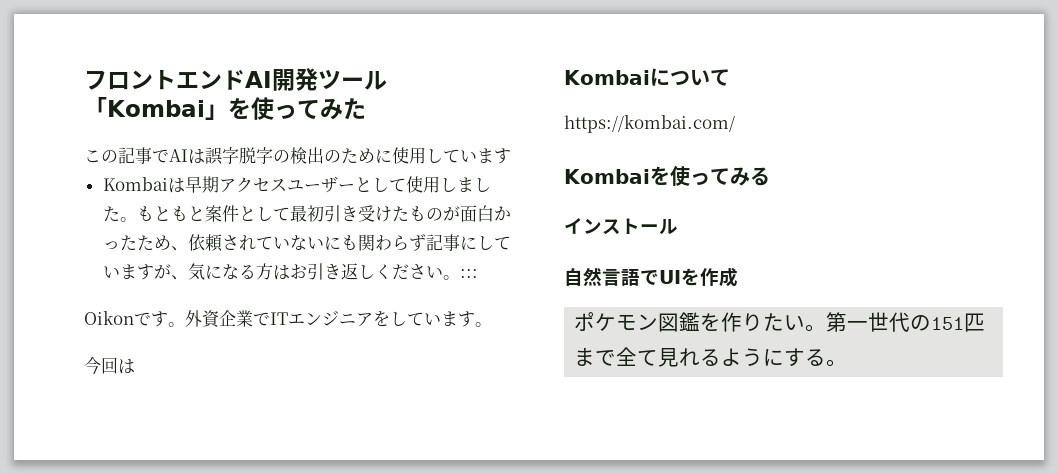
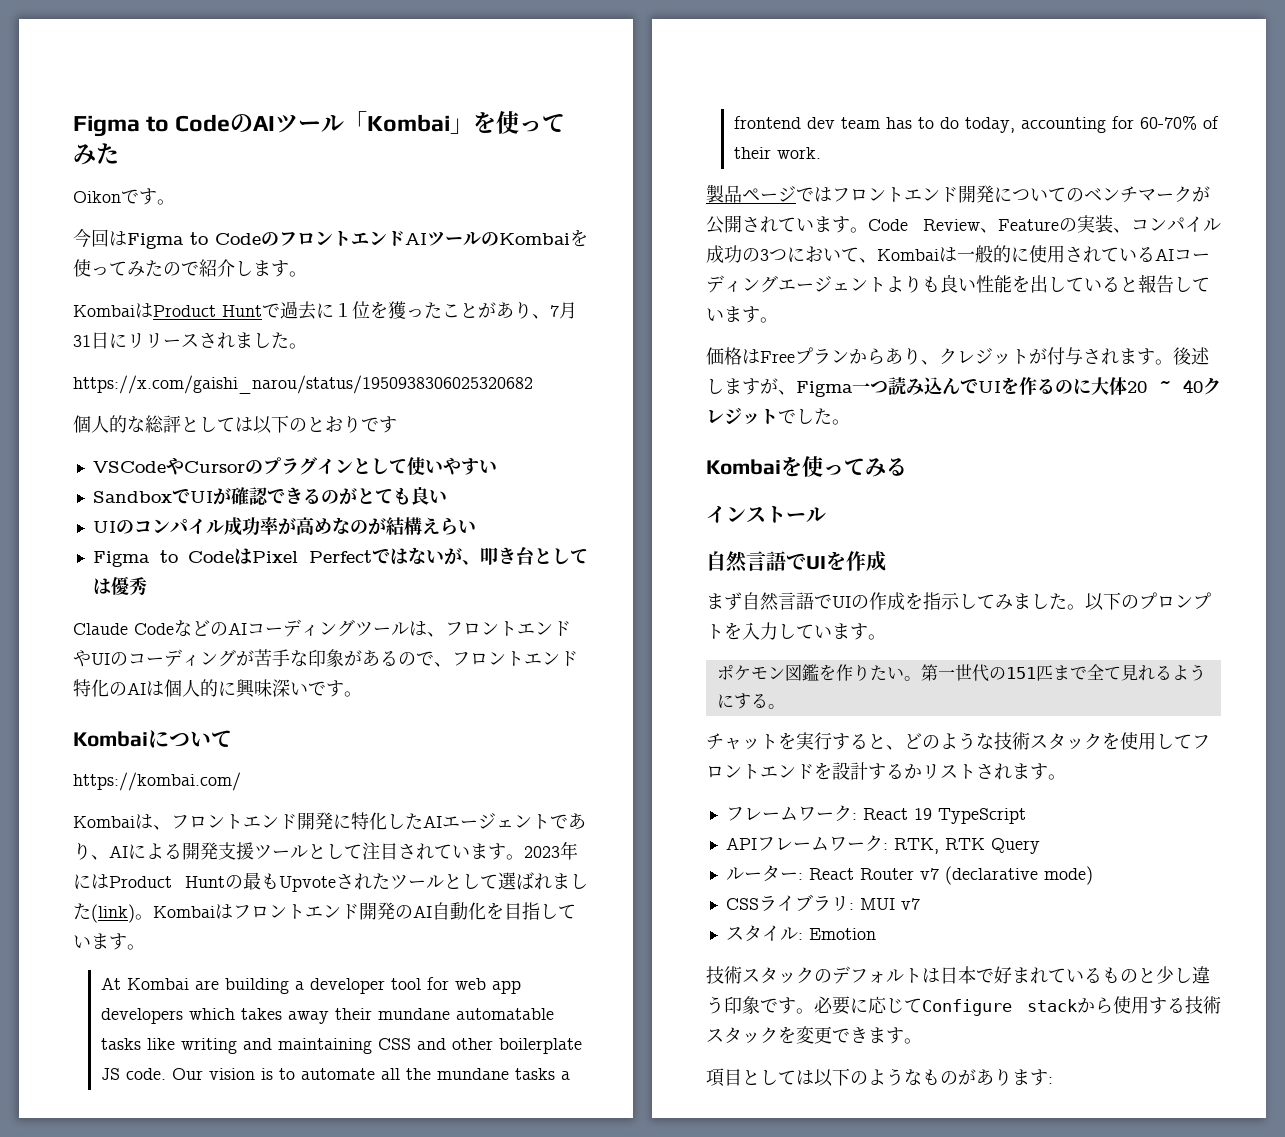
- フロントエンドAI開発ツール「Kombai」を使ってみた
+ Figma to CodeのAIツール「Kombai」を使ってみた
- この記事でAIは誤字脱字の検出のために使用しています
- Kombaiは早期アクセスユーザーとして使用しました。もともと案件として最初引き受けたものが面白かったため、依頼されていないにも関わらず記事にしていますが、気になる方はお引き返しください。:::
- Oikonです。外資企業でITエンジニアをしています。
- 今回は
+ Oikonです。
+ 今回はFigma to CodeのフロントエンドAIツールのKombaiを使ってみたので紹介します。
+ KombaiはProduct Huntで過去に１位を獲ったことがあり、7月31日にリリースされました。
+ https://x.com/gaishi_narou/status/1950938306025320682
+ 個人的な総評としては以下のとおりです
+ VSCodeやCursorのプラグインとして使いやすい
+ SandboxでUIが確認できるのがとても良い
+ UIのコンパイル成功率が高めなのが結構えらい
+ Figma to CodeはPixel Perfectではないが、叩き台としては優秀
+ Claude CodeなどのAIコーディングツールは、フロントエンドやUIのコーディングが苦手な印象があるので、フロントエンド特化のAIは個人的に興味深いです。
  Kombaiについて
  https://kombai.com/
+ Kombaiは、フロントエンド開発に特化したAIエージェントであり、AIによる開発支援ツールとして注目されています。2023年にはProduct Huntの最もUpvoteされたツールとして選ばれました(link)。Kombaiはフロントエンド開発のAI自動化を目指しています。
+ At Kombai are building a developer tool for web app developers which takes away their mundane automatable tasks like writing and maintaining CSS and other boilerplate JS code. Our vision is to automate all the mundane tasks a frontend dev team has to do today, accounting for 60-70% of their work.
+ 製品ページではフロントエンド開発についてのベンチマークが公開されています。Code Review、Featureの実装、コンパイル成功の3つにおいて、Kombaiは一般的に使用されているAIコーディングエージェントよりも良い性能を出していると報告しています。
+ 価格はFreeプランからあり、クレジットが付与されます。後述しますが、Figma一つ読み込んでUIを作るのに大体20 ~ 40クレジットでした。
+ まず自然言語でUIの作成を指示してみました。以下のプロンプトを入力しています。
+ チャットを実行すると、どのような技術スタックを使用してフロントエンドを設計するかリストされます。
+ フレームワーク: React 19 TypeScript
+ APIフレームワーク: RTK, RTK Query
+ ルーター: React Router v7 (declarative mode)
+ CSSライブラリ: MUI v7
+ スタイル: Emotion
+ 技術スタックのデフォルトは日本で好まれているものと少し違う印象です。必要に応じてConfigure stackから使用する技術スタックを変更できます。
+ 項目としては以下のようなものがあります:

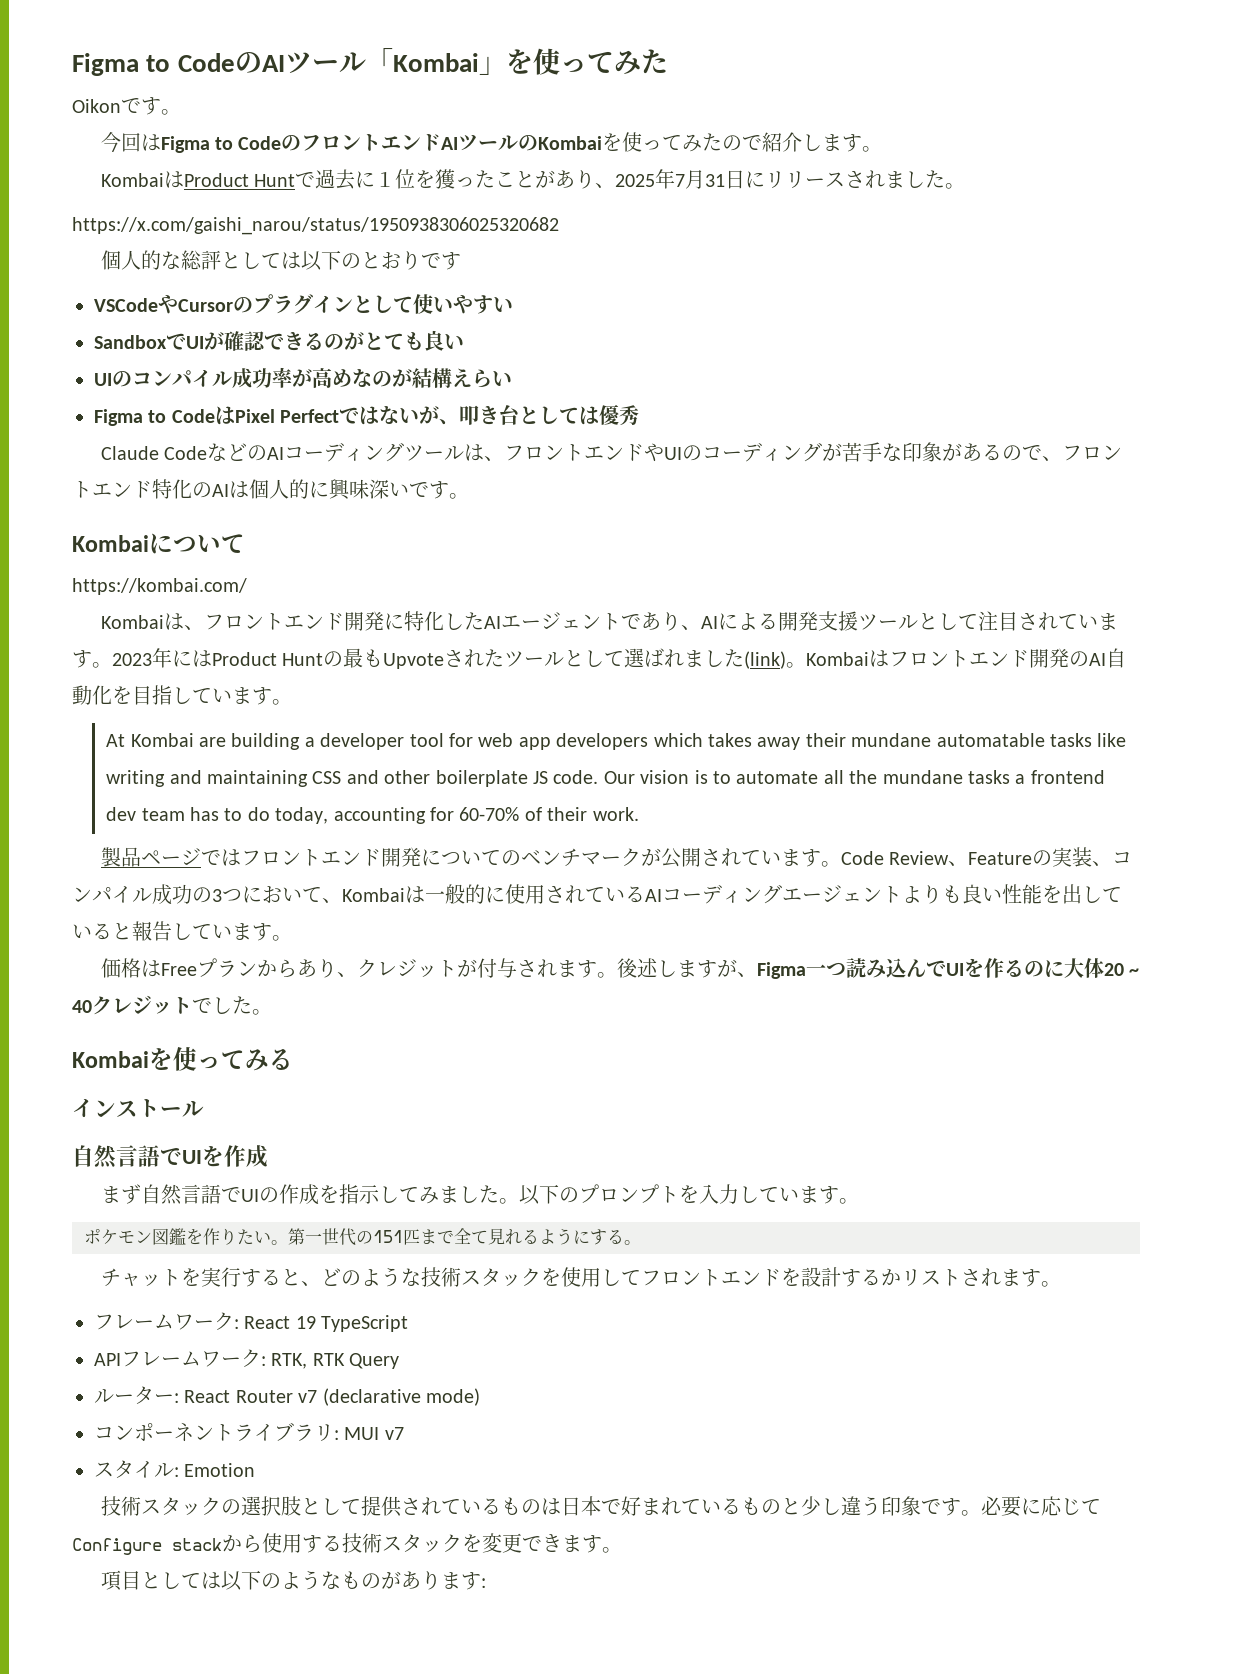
- KombaiはProduct Huntで過去に１位を獲ったことがあり、7月31日にリリースされました。
+ KombaiはProduct Huntで過去に１位を獲ったことがあり、2025年7月31日にリリースされました。
- CSSライブラリ: MUI v7
+ コンポーネントライブラリ: MUI v7
- 技術スタックのデフォルトは日本で好まれているものと少し違う印象です。
+ 技術スタックの選択肢として提供されているものは日本で好まれているものと少し違う印象です。

